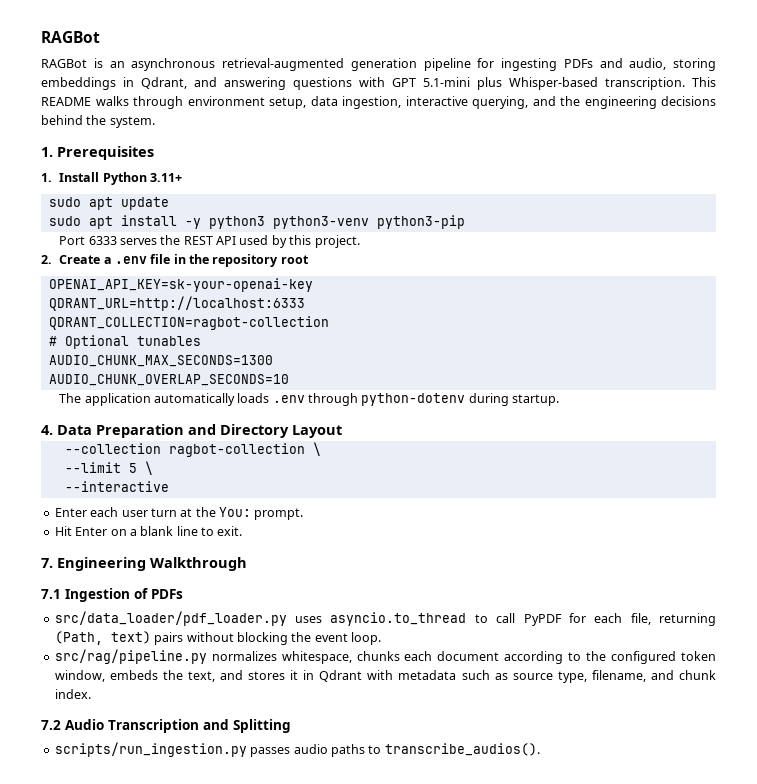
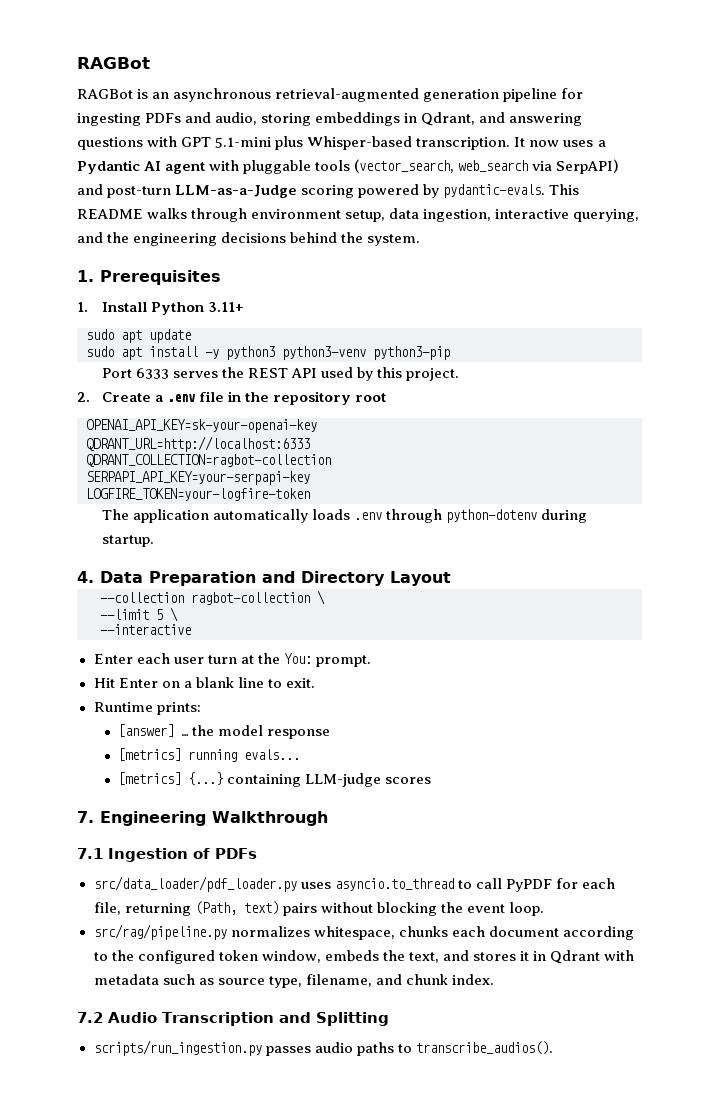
+ It now uses a Pydantic AI agent with pluggable tools (vector_search, web_search via SerpAPI) and post-turn LLM-as-a-Judge scoring powered by pydantic-evals.
- # Optional tunables
- AUDIO_CHUNK_MAX_SECONDS=1300
- AUDIO_CHUNK_OVERLAP_SECONDS=10
+ SERPAPI_API_KEY=your-serpapi-key
+ LOGFIRE_TOKEN=your-logfire-token
+ Runtime prints:
+ [answer] … the model response
+ [metrics] running evals...
+ [metrics] {...} containing LLM-judge scores

